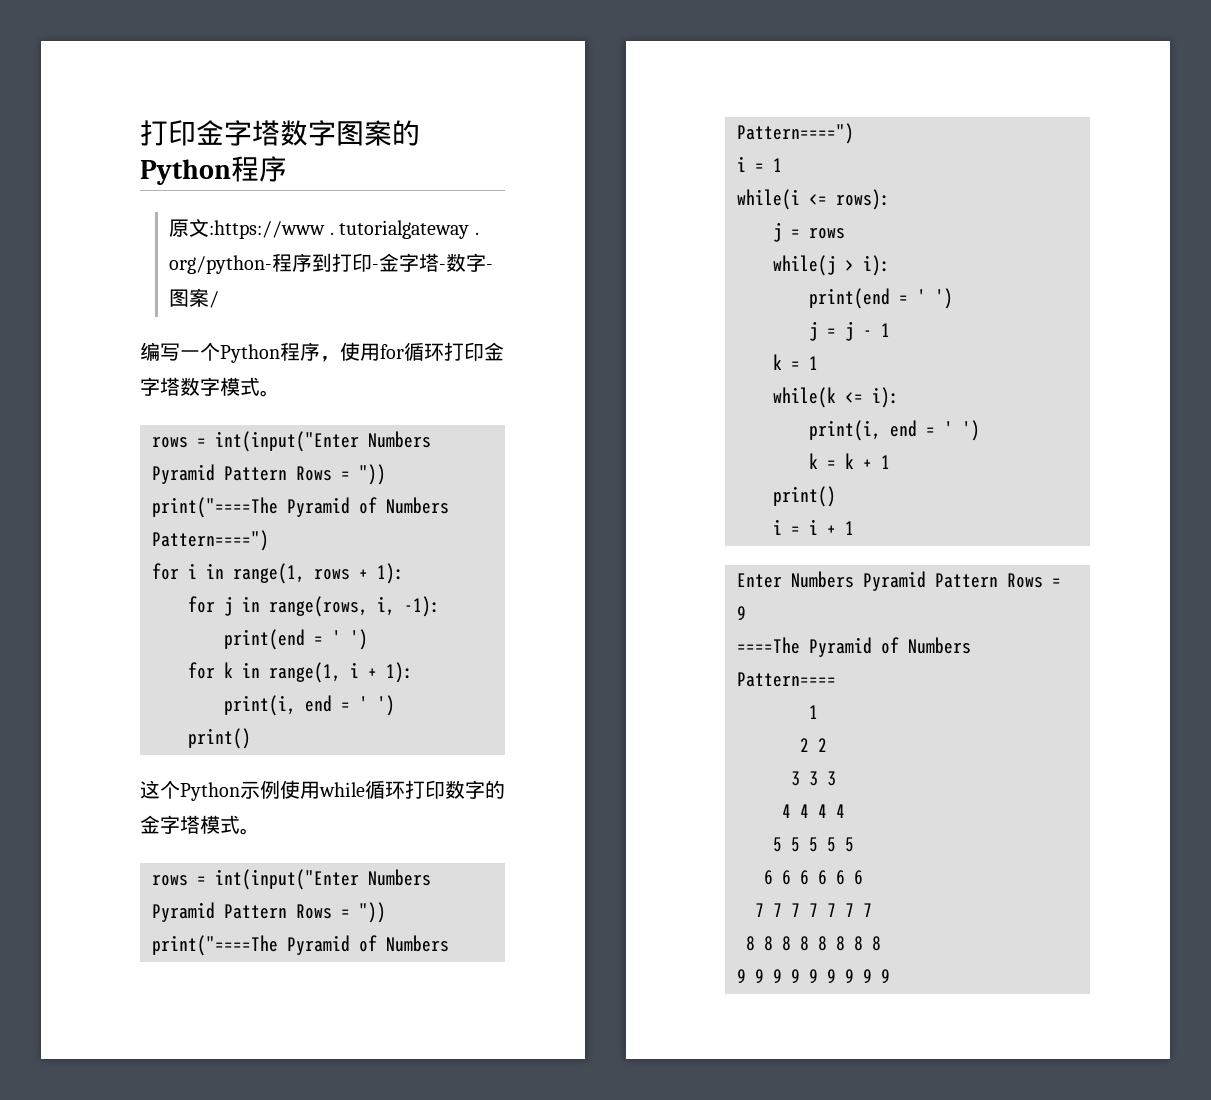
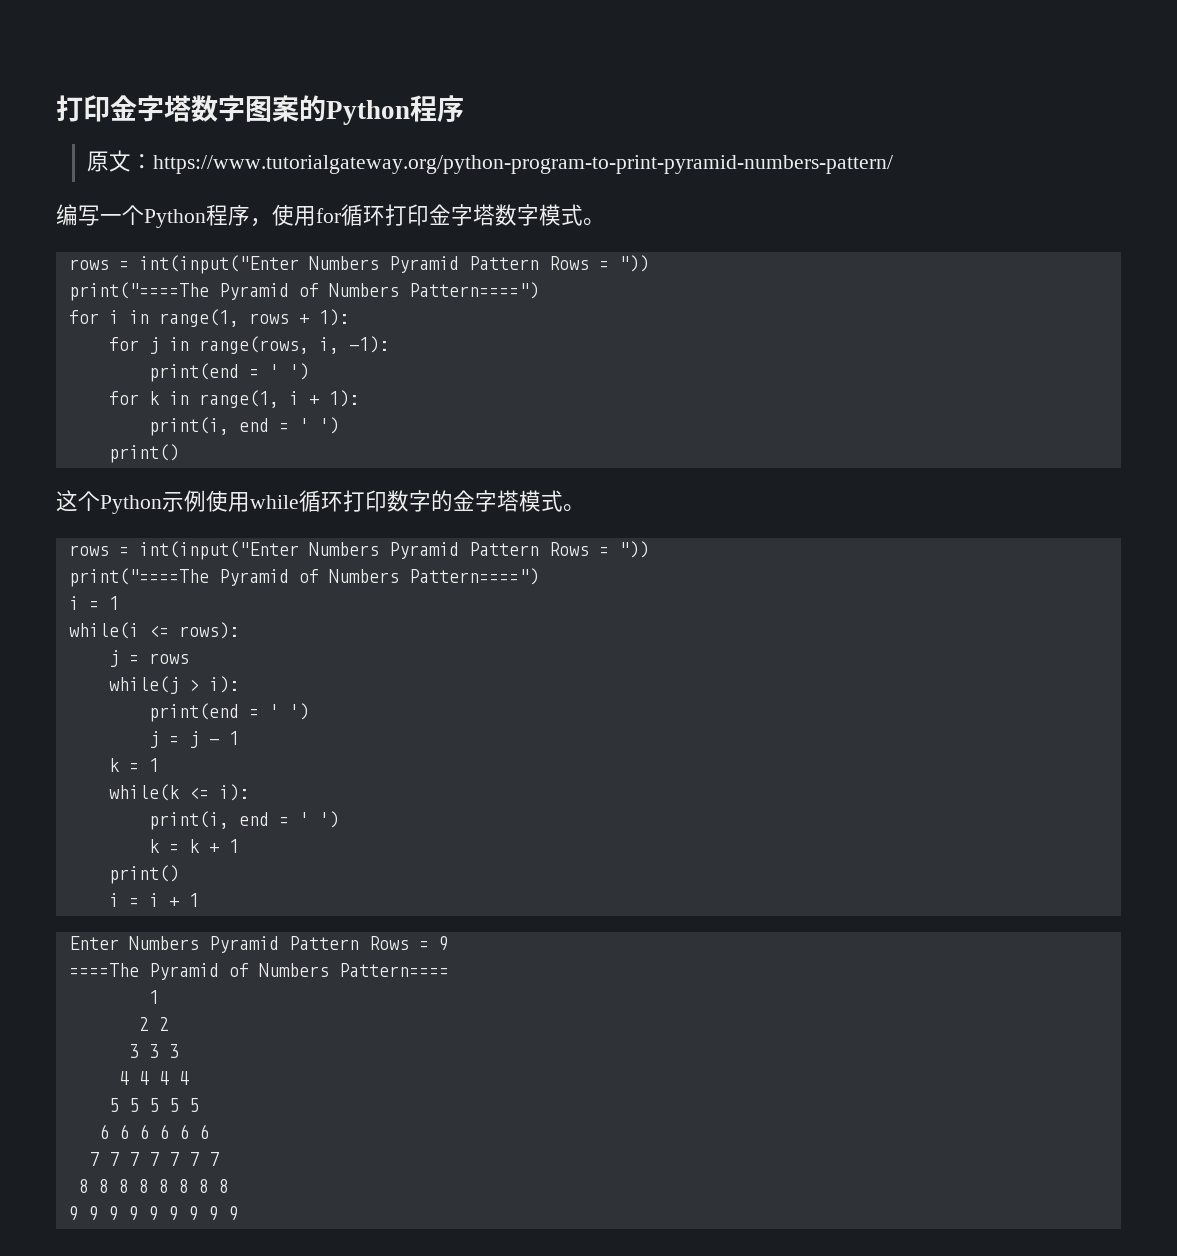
- 原文:https://www . tutorialgateway . org/python-程序到打印-金字塔-数字-图案/
+ 原文：https://www.tutorialgateway.org/python-program-to-print-pyramid-numbers-pattern/

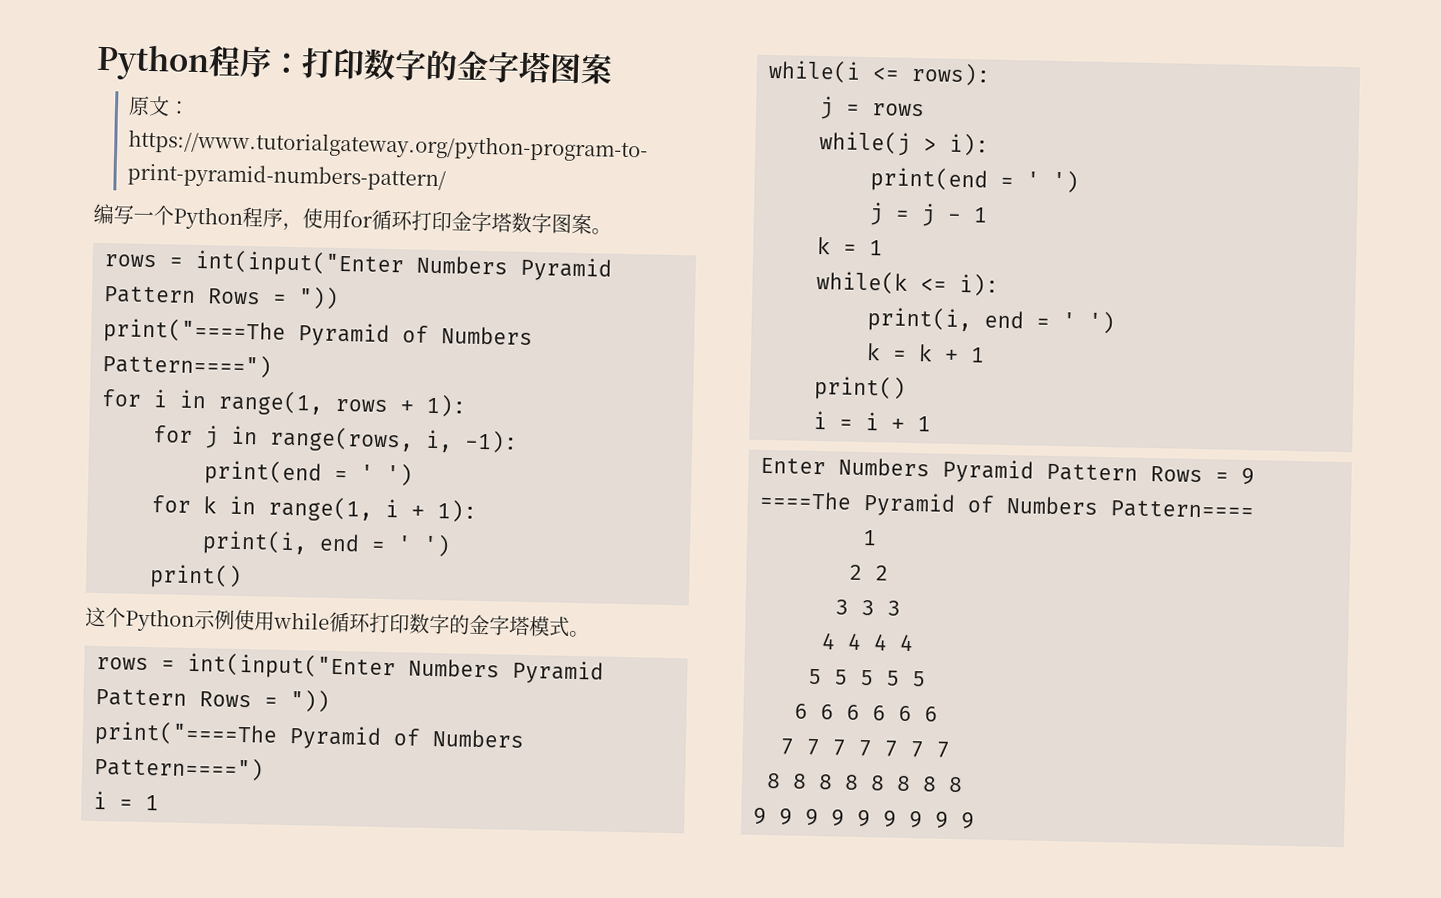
- 打印金字塔数字图案的Python程序
+ Python程序：打印数字的金字塔图案
- 编写一个Python程序，使用for循环打印金字塔数字模式。
+ 编写一个Python程序，使用for循环打印金字塔数字图案。

